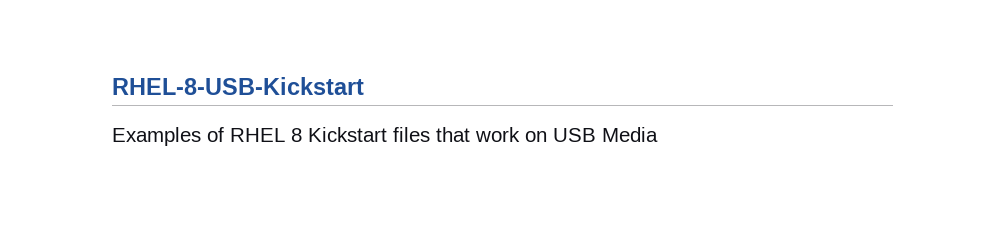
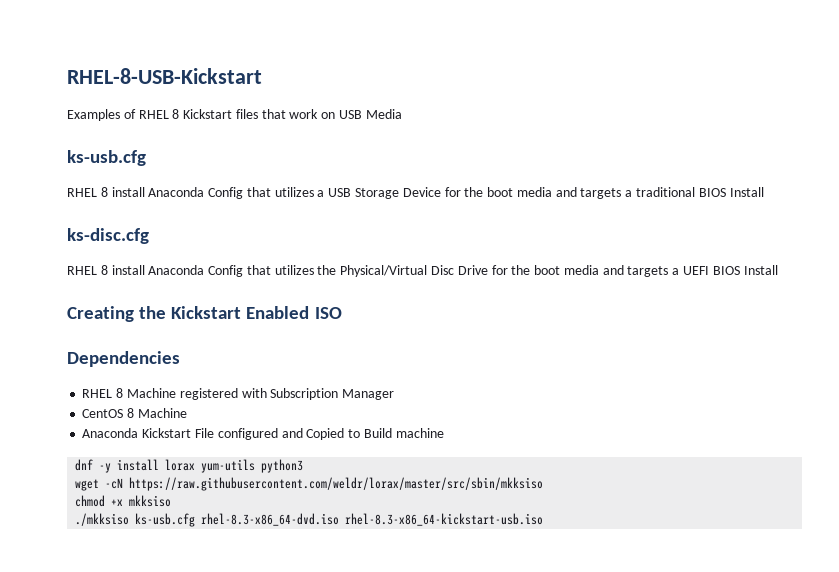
  Examples of RHEL 8 Kickstart files that work on USB Media
+ ks-usb.cfg
+ RHEL 8 install Anaconda Config that utilizes a USB Storage Device for the boot media and targets a traditional BIOS Install
+ ks-disc.cfg
+ RHEL 8 install Anaconda Config that utilizes the Physical/Virtual Disc Drive for the boot media and targets a UEFI BIOS Install
+ Creating the Kickstart Enabled ISO
+ Dependencies
+ RHEL 8 Machine registered with Subscription Manager
+ CentOS 8 Machine
+ Anaconda Kickstart File configured and Copied to Build machine
+ dnf -y install lorax yum-utils python3
+ wget -cN https://raw.githubusercontent.com/weldr/lorax/master/src/sbin/mkksiso
+ chmod +x mkksiso
+ ./mkksiso ks-usb.cfg rhel-8.3-x86_64-dvd.iso rhel-8.3-x86_64-kickstart-usb.iso

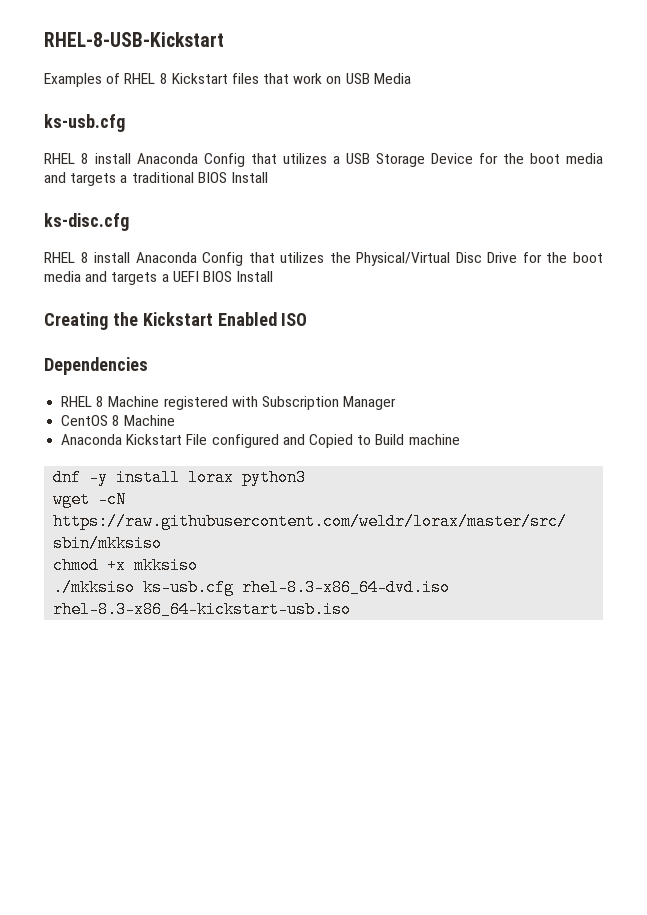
- dnf -y install lorax yum-utils python3
+ dnf -y install lorax python3

